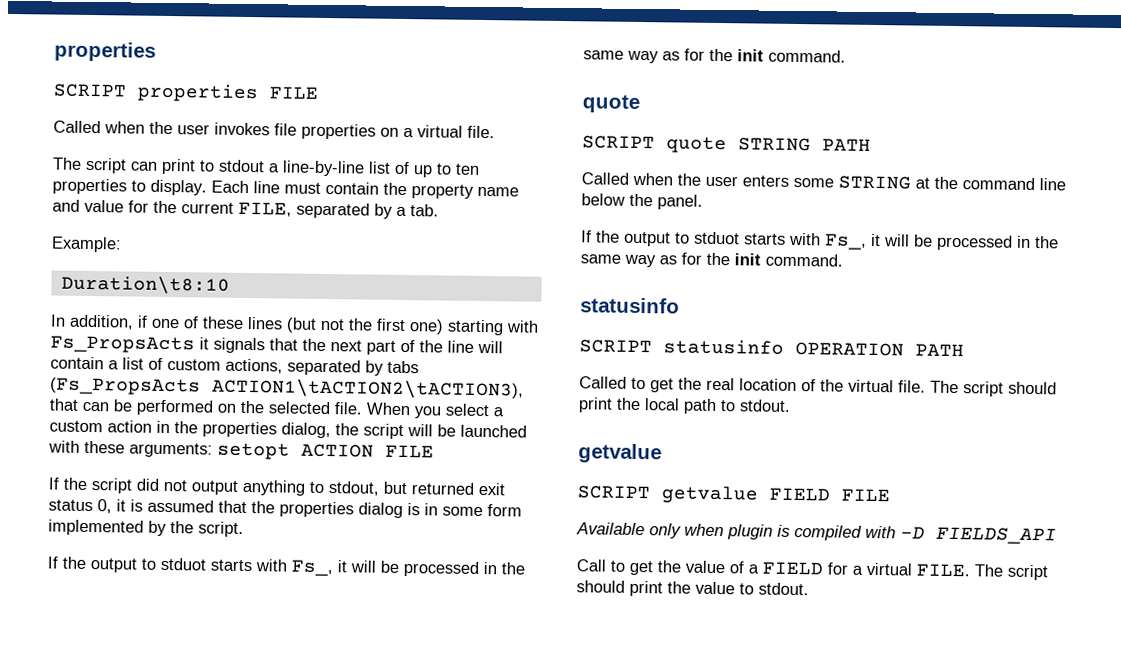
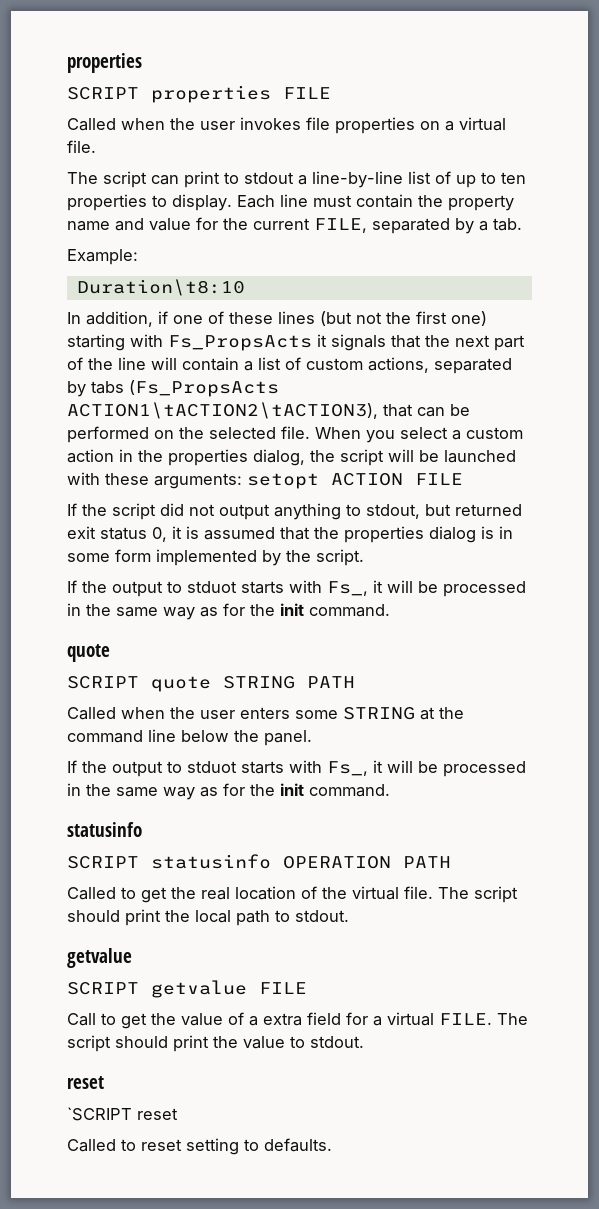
- SCRIPT getvalue FIELD FILE
- Available only when plugin is compiled with -D FIELDS_API
+ SCRIPT getvalue FILE
- Call to get the value of a FIELD for a virtual FILE.
+ Call to get the value of a extra field for a virtual FILE.
  The script should print the value to stdout.
+ reset
+ `SCRIPT reset
+ Called to reset setting to defaults.

